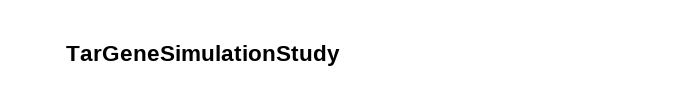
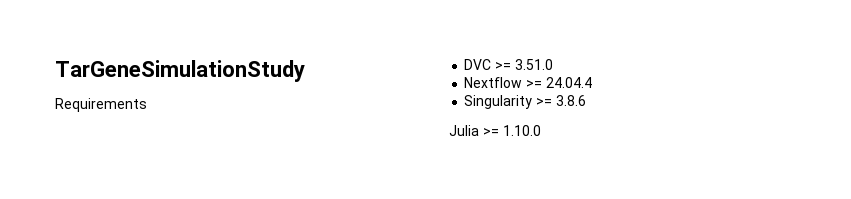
+ Requirements
+ DVC >= 3.51.0
+ Nextflow >= 24.04.4
+ Singularity >= 3.8.6
+ Julia >= 1.10.0

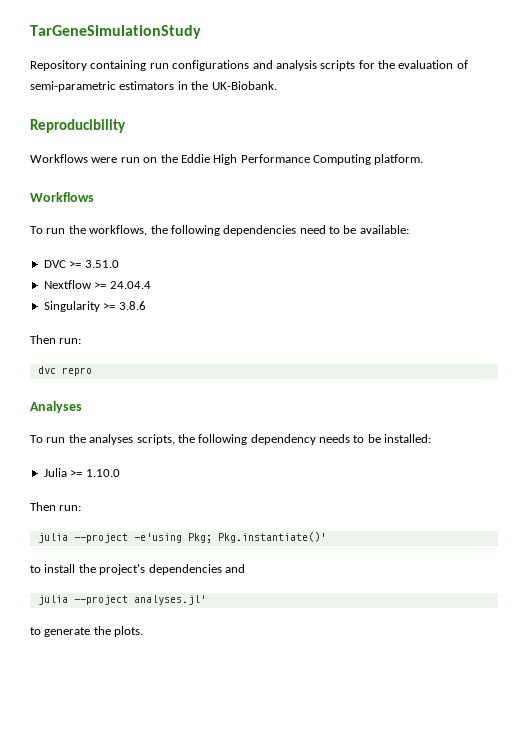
- Requirements
+ Repository containing run configurations and analysis scripts for the evaluation of semi-parametric estimators in the UK-Biobank.
+ Reproducibility
+ Workflows were run on the Eddie High Performance Computing platform.
+ Workflows
+ To run the workflows, the following dependencies need to be available:
  Singularity >= 3.8.6
+ Then run:
+ dvc repro
+ Analyses
+ To run the analyses scripts, the following dependency needs to be installed:
  Julia >= 1.10.0
+ Then run:
+ julia --project -e'using Pkg; Pkg.instantiate()'
+ to install the project's dependencies and
+ julia --project analyses.jl'
+ to generate the plots.

